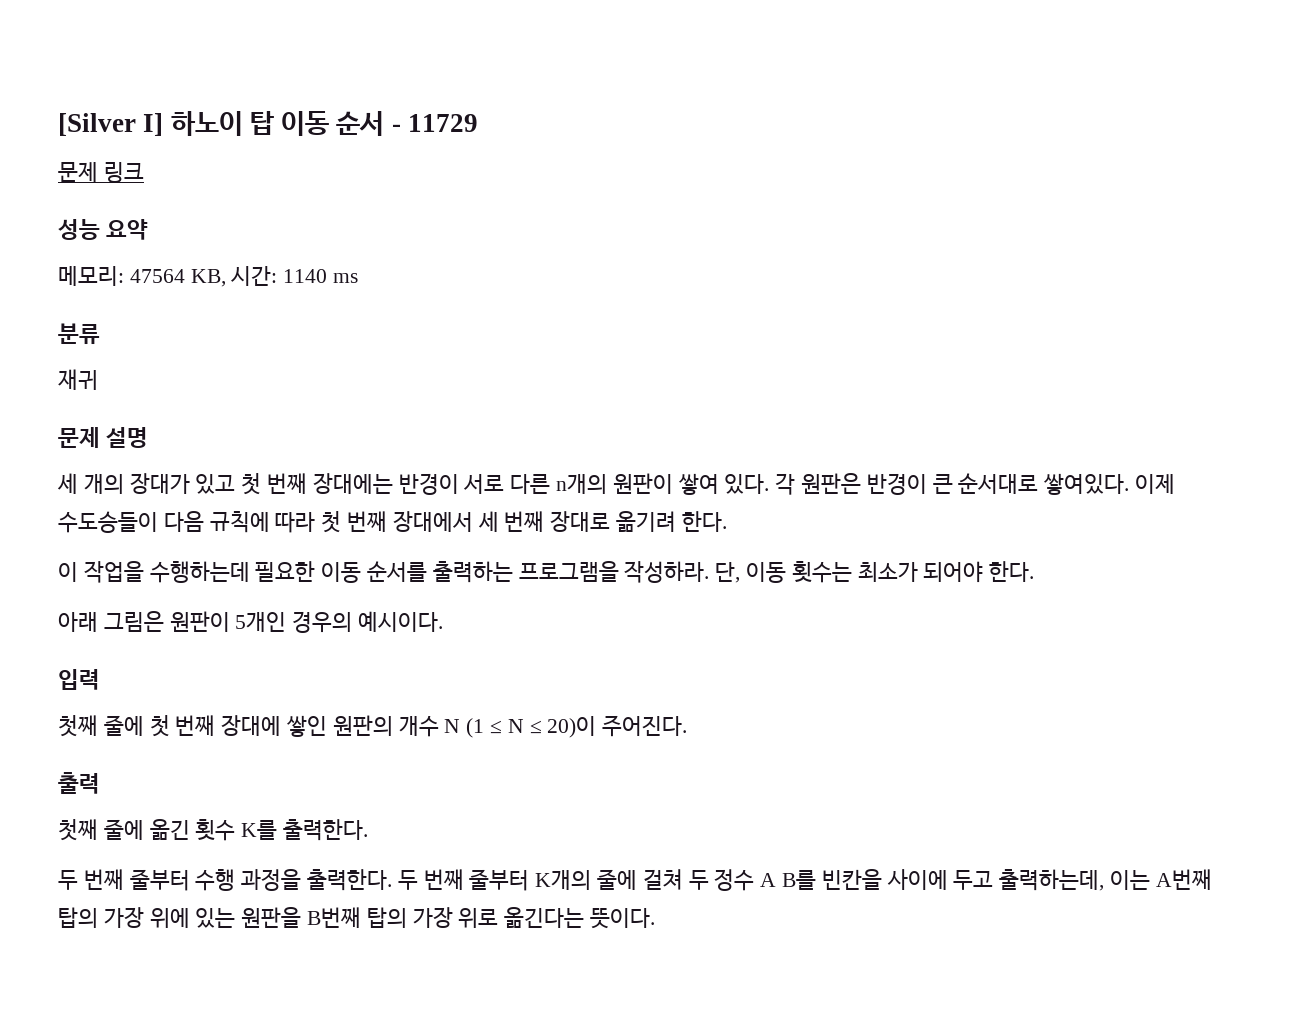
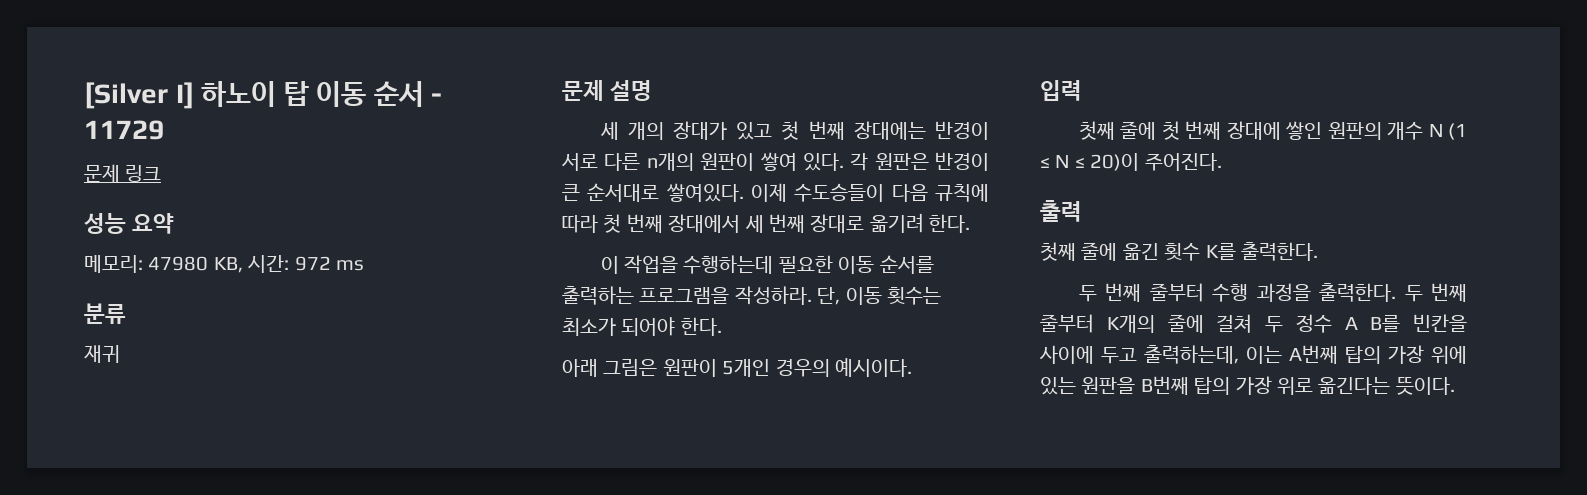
- 메모리: 47564 KB, 시간: 1140 ms
+ 메모리: 47980 KB, 시간: 972 ms

